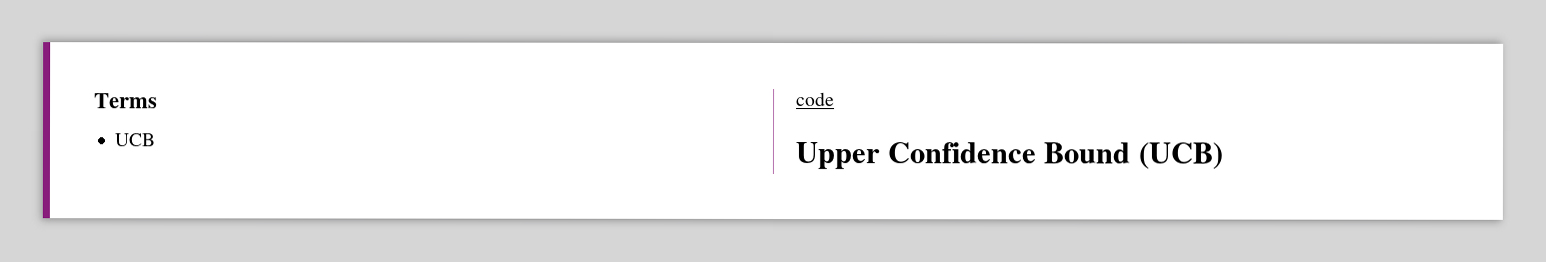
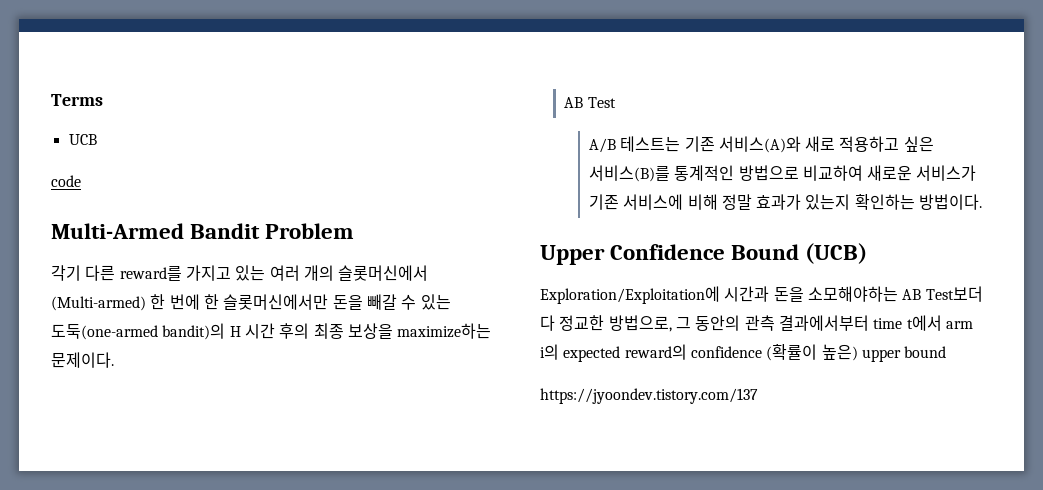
+ Multi-Armed Bandit Problem
+ 각기 다른 reward를 가지고 있는 여러 개의 슬롯머신에서 (Multi-armed) 한 번에 한 슬롯머신에서만 돈을 빼갈 수 있는 도둑(one-armed bandit)의 H 시간 후의 최종 보상을 maximize하는 문제이다.
+ AB Test
+ A/B 테스트는 기존 서비스(A)와 새로 적용하고 싶은 서비스(B)를 통계적인 방법으로 비교하여 새로운 서비스가 기존 서비스에 비해 정말 효과가 있는지 확인하는 방법이다.
  Upper Confidence Bound (UCB)
+ Exploration/Exploitation에 시간과 돈을 소모해야하는 AB Test보더 다 정교한 방법으로, 그 동안의 관측 결과에서부터 time t에서 arm i의 expected reward의 confidence (확률이 높은) upper bound
+ https://jyoondev.tistory.com/137

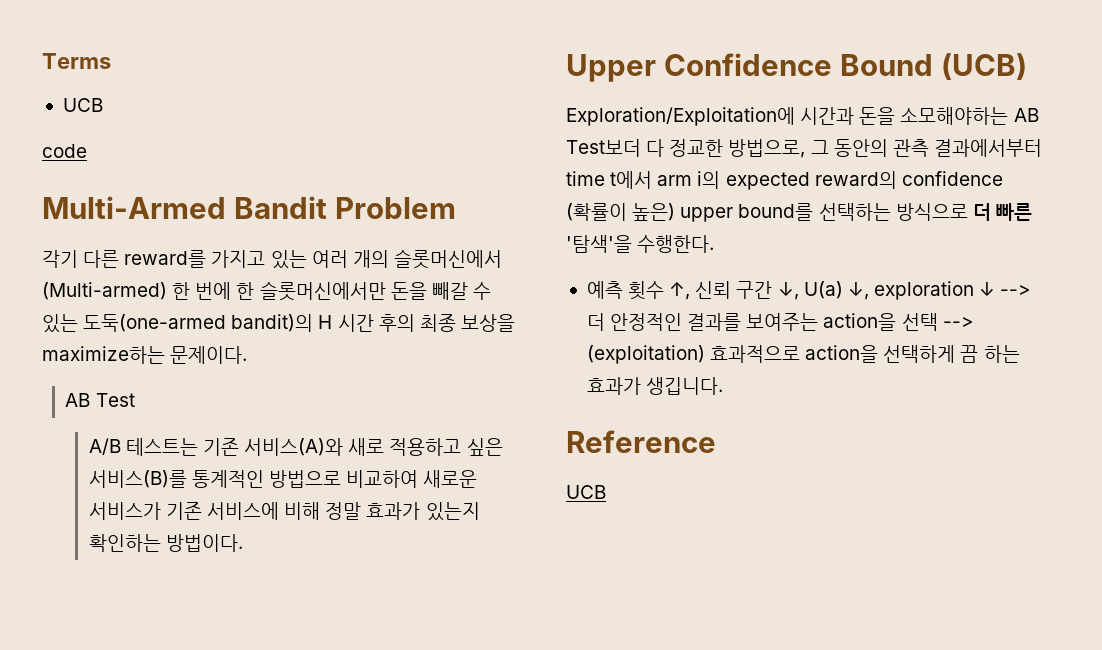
- Exploration/Exploitation에 시간과 돈을 소모해야하는 AB Test보더 다 정교한 방법으로, 그 동안의 관측 결과에서부터 time t에서 arm i의 expected reward의 confidence (확률이 높은) upper bound
- https://jyoondev.tistory.com/137
+ Exploration/Exploitation에 시간과 돈을 소모해야하는 AB Test보더 다 정교한 방법으로, 그 동안의 관측 결과에서부터 time t에서 arm i의 expected reward의 confidence (확률이 높은) upper bound를 선택하는 방식으로 더 빠른 '탐색'을 수행한다.
+ 예측 횟수 ↑, 신뢰 구간 ↓, U(a) ↓, exploration ↓ --> 더 안정적인 결과를 보여주는 action을 선택 --> (exploitation) 효과적으로 action을 선택하게 끔 하는 효과가 생깁니다.
+ Reference
+ UCB

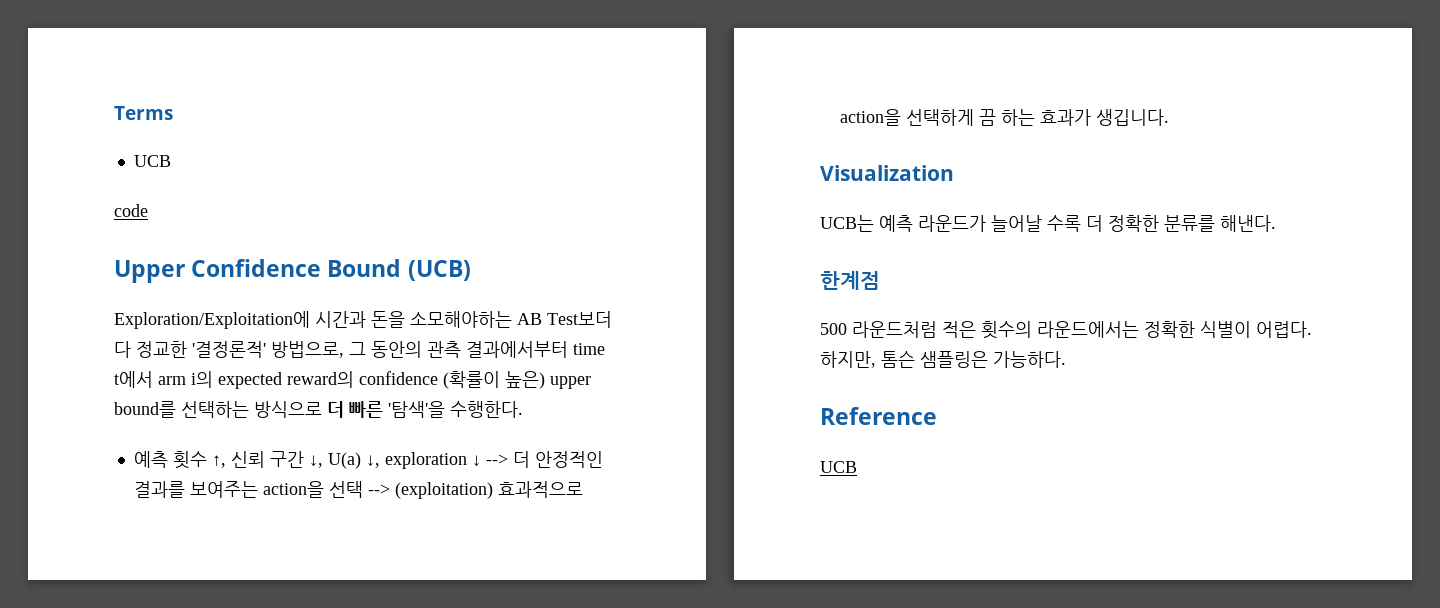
- Multi-Armed Bandit Problem
- 각기 다른 reward를 가지고 있는 여러 개의 슬롯머신에서 (Multi-armed) 한 번에 한 슬롯머신에서만 돈을 빼갈 수 있는 도둑(one-armed bandit)의 H 시간 후의 최종 보상을 maximize하는 문제이다.
- AB Test
- A/B 테스트는 기존 서비스(A)와 새로 적용하고 싶은 서비스(B)를 통계적인 방법으로 비교하여 새로운 서비스가 기존 서비스에 비해 정말 효과가 있는지 확인하는 방법이다.
- Exploration/Exploitation에 시간과 돈을 소모해야하는 AB Test보더 다 정교한 방법으로, 그 동안의 관측 결과에서부터 time t에서 arm i의 expected reward의 confidence (확률이 높은) upper bound를 선택하는 방식으로 더 빠른 '탐색'을 수행한다.
+ Exploration/Exploitation에 시간과 돈을 소모해야하는 AB Test보더 다 정교한 '결정론적' 방법으로, 그 동안의 관측 결과에서부터 time t에서 arm i의 expected reward의 confidence (확률이 높은) upper bound를 선택하는 방식으로 더 빠른 '탐색'을 수행한다.
+ Visualization
+ UCB는 예측 라운드가 늘어날 수록 더 정확한 분류를 해낸다.
+ 한계점
+ 500 라운드처럼 적은 횟수의 라운드에서는 정확한 식별이 어렵다. 하지만, 톰슨 샘플링은 가능하다.

